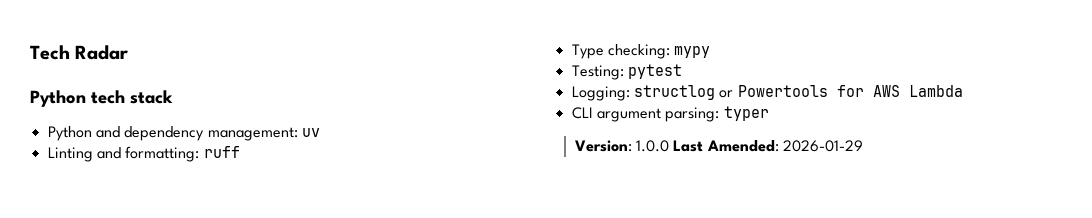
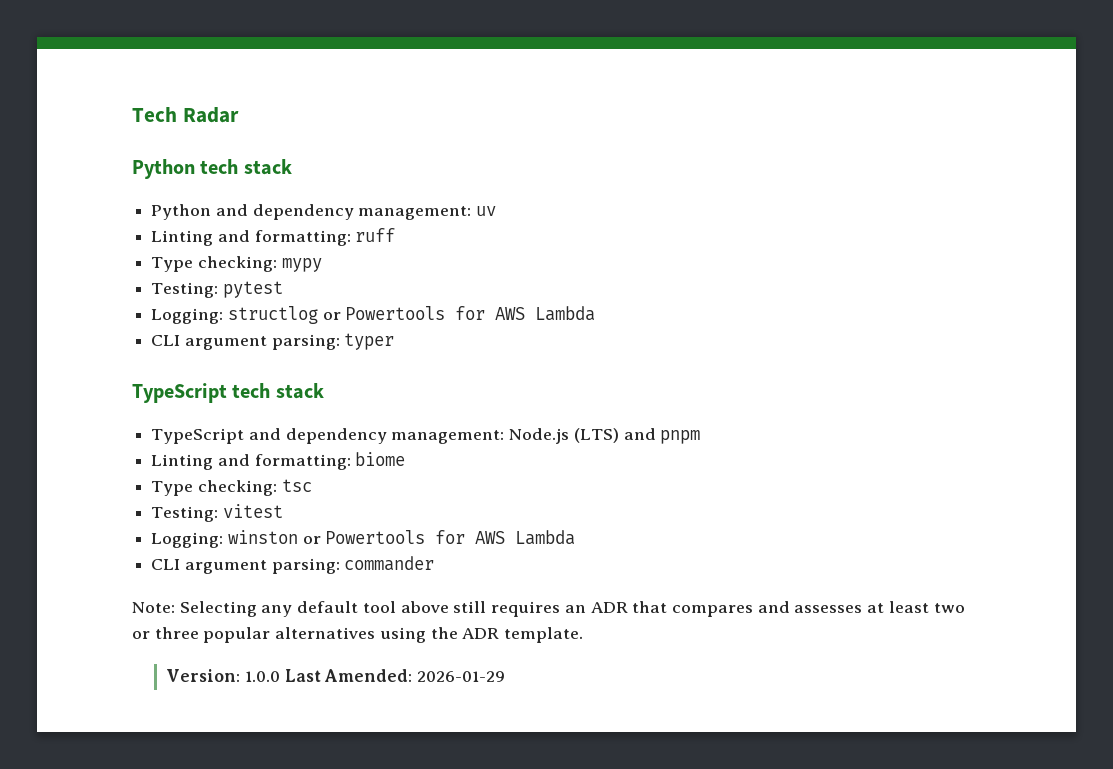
+ TypeScript tech stack
+ TypeScript and dependency management: Node.js (LTS) and pnpm
+ Linting and formatting: biome
+ Type checking: tsc
+ Testing: vitest
+ Logging: winston or Powertools for AWS Lambda
+ CLI argument parsing: commander
+ Note: Selecting any default tool above still requires an ADR that compares and assesses at least two or three popular alternatives using the ADR template.

